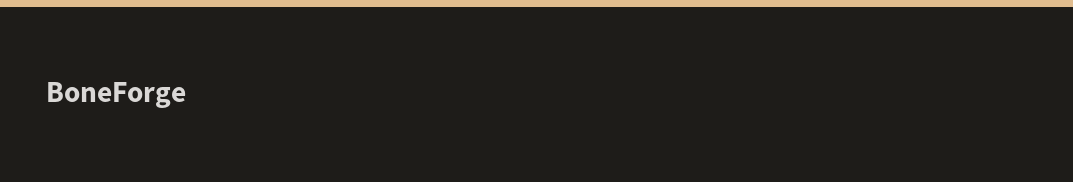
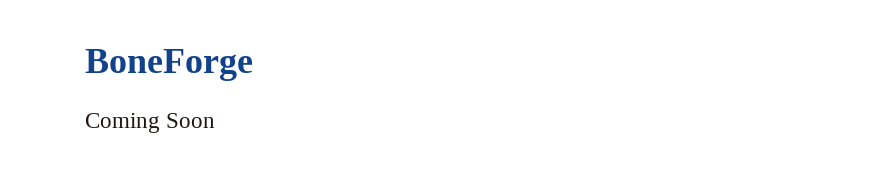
+ Coming Soon

